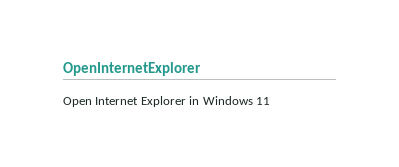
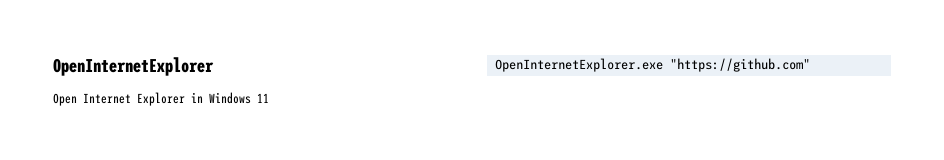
+ OpenInternetExplorer.exe "https://github.com"

